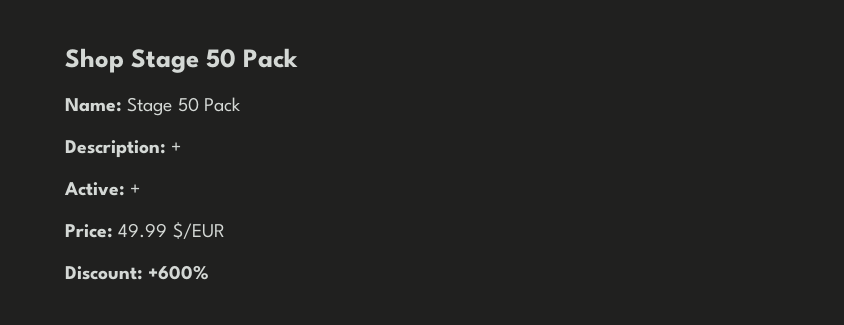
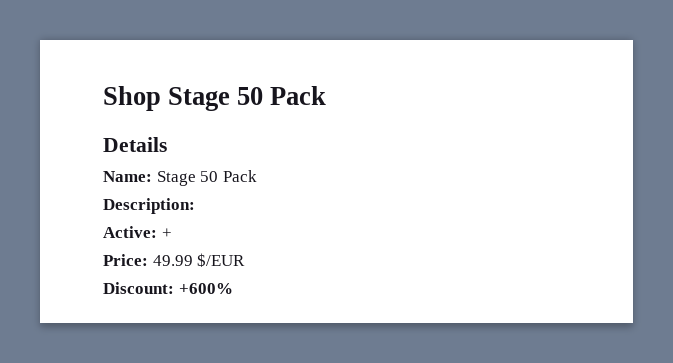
+ Details
- Description: +
+ Description:

